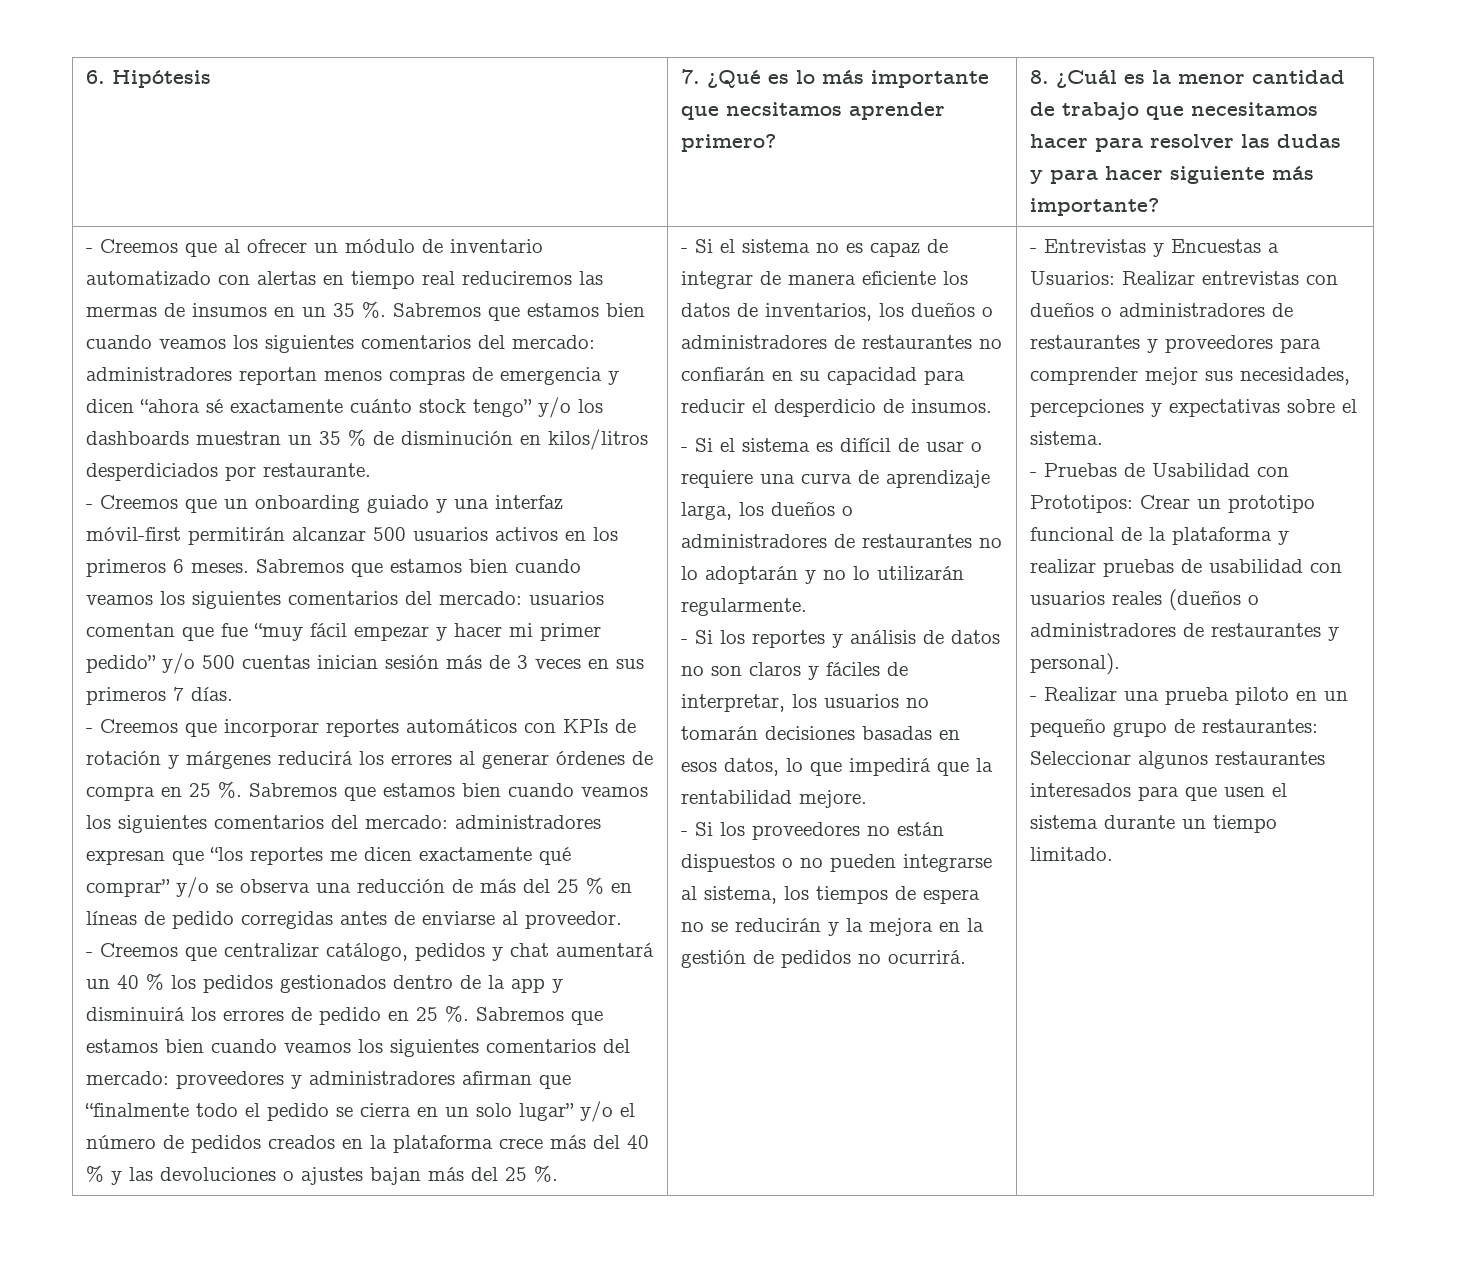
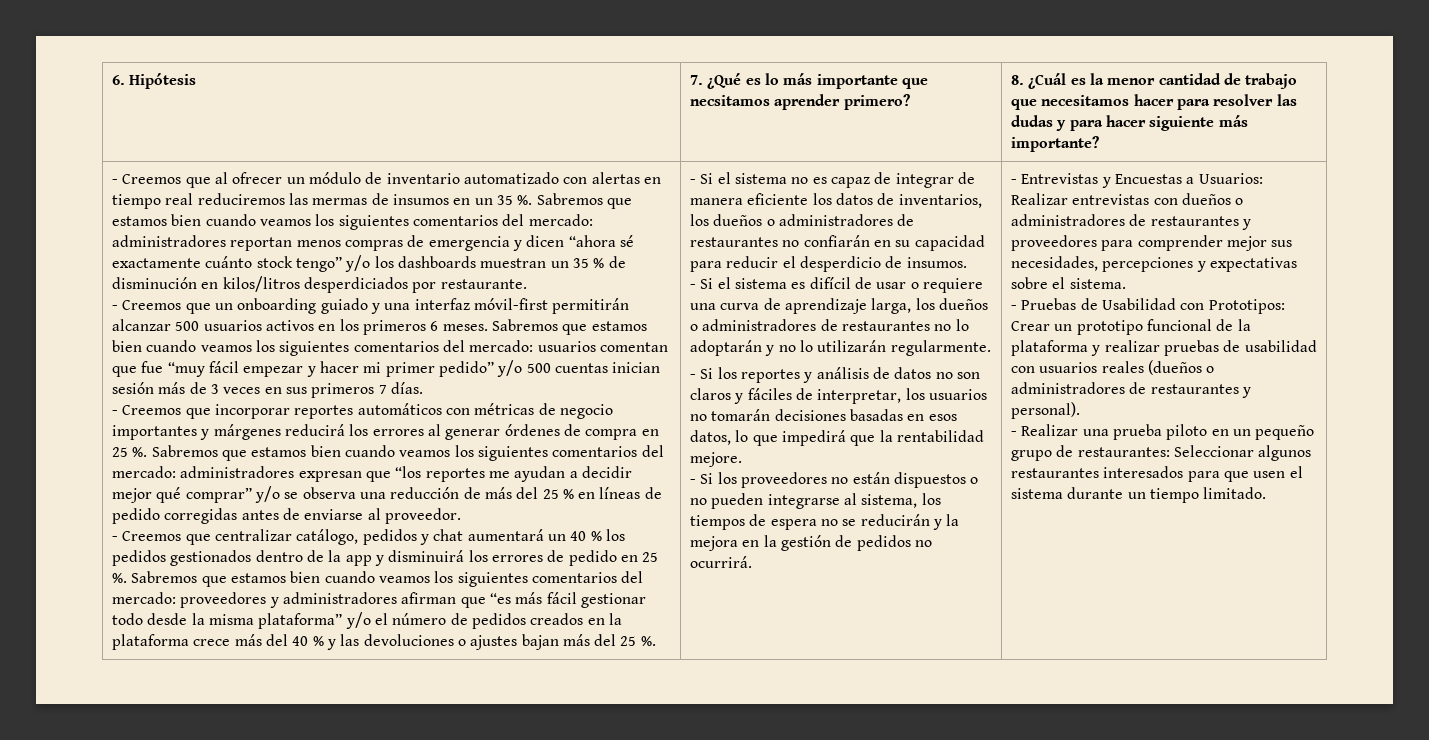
- - Creemos que incorporar reportes automáticos con KPIs de rotación y márgenes reducirá los errores al generar órdenes de compra en 25 %.
+ - Creemos que incorporar reportes automáticos con métricas de negocio importantes y márgenes reducirá los errores al generar órdenes de compra en 25 %.
- Sabremos que estamos bien cuando veamos los siguientes comentarios del mercado: administradores expresan que “los reportes me dicen exactamente qué comprar” y/o se observa una reducción de más del 25 % en líneas de pedido corregidas antes de enviarse al proveedor.
+ Sabremos que estamos bien cuando veamos los siguientes comentarios del mercado: administradores expresan que “los reportes me ayudan a decidir mejor qué comprar” y/o se observa una reducción de más del 25 % en líneas de pedido corregidas antes de enviarse al proveedor.
- Sabremos que estamos bien cuando veamos los siguientes comentarios del mercado: proveedores y administradores afirman que “finalmente todo el pedido se cierra en un solo lugar” y/o el número de pedidos creados en la plataforma crece más del 40 % y las devoluciones o ajustes bajan más del 25 %.
+ Sabremos que estamos bien cuando veamos los siguientes comentarios del mercado: proveedores y administradores afirman que “es más fácil gestionar todo desde la misma plataforma” y/o el número de pedidos creados en la plataforma crece más del 40 % y las devoluciones o ajustes bajan más del 25 %.

